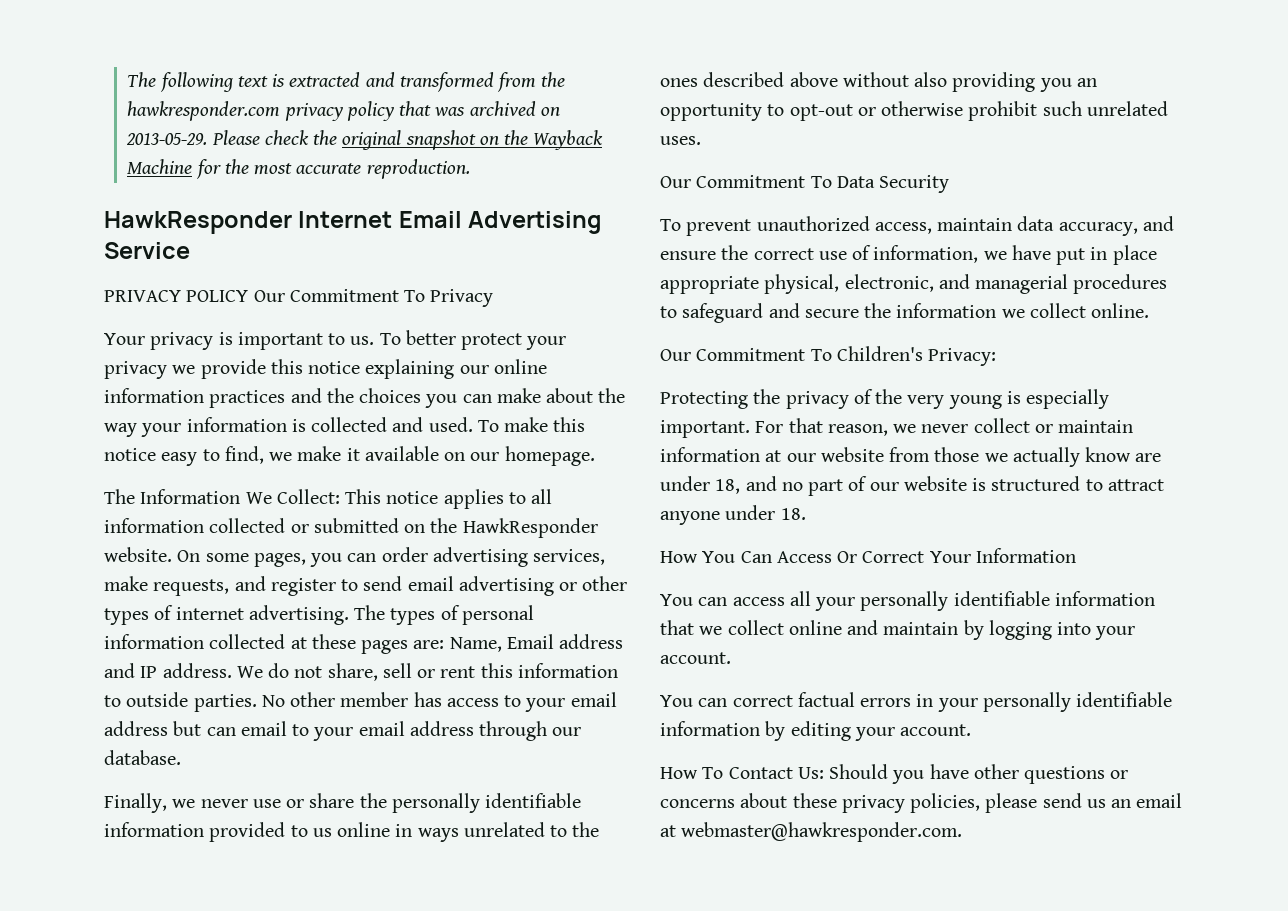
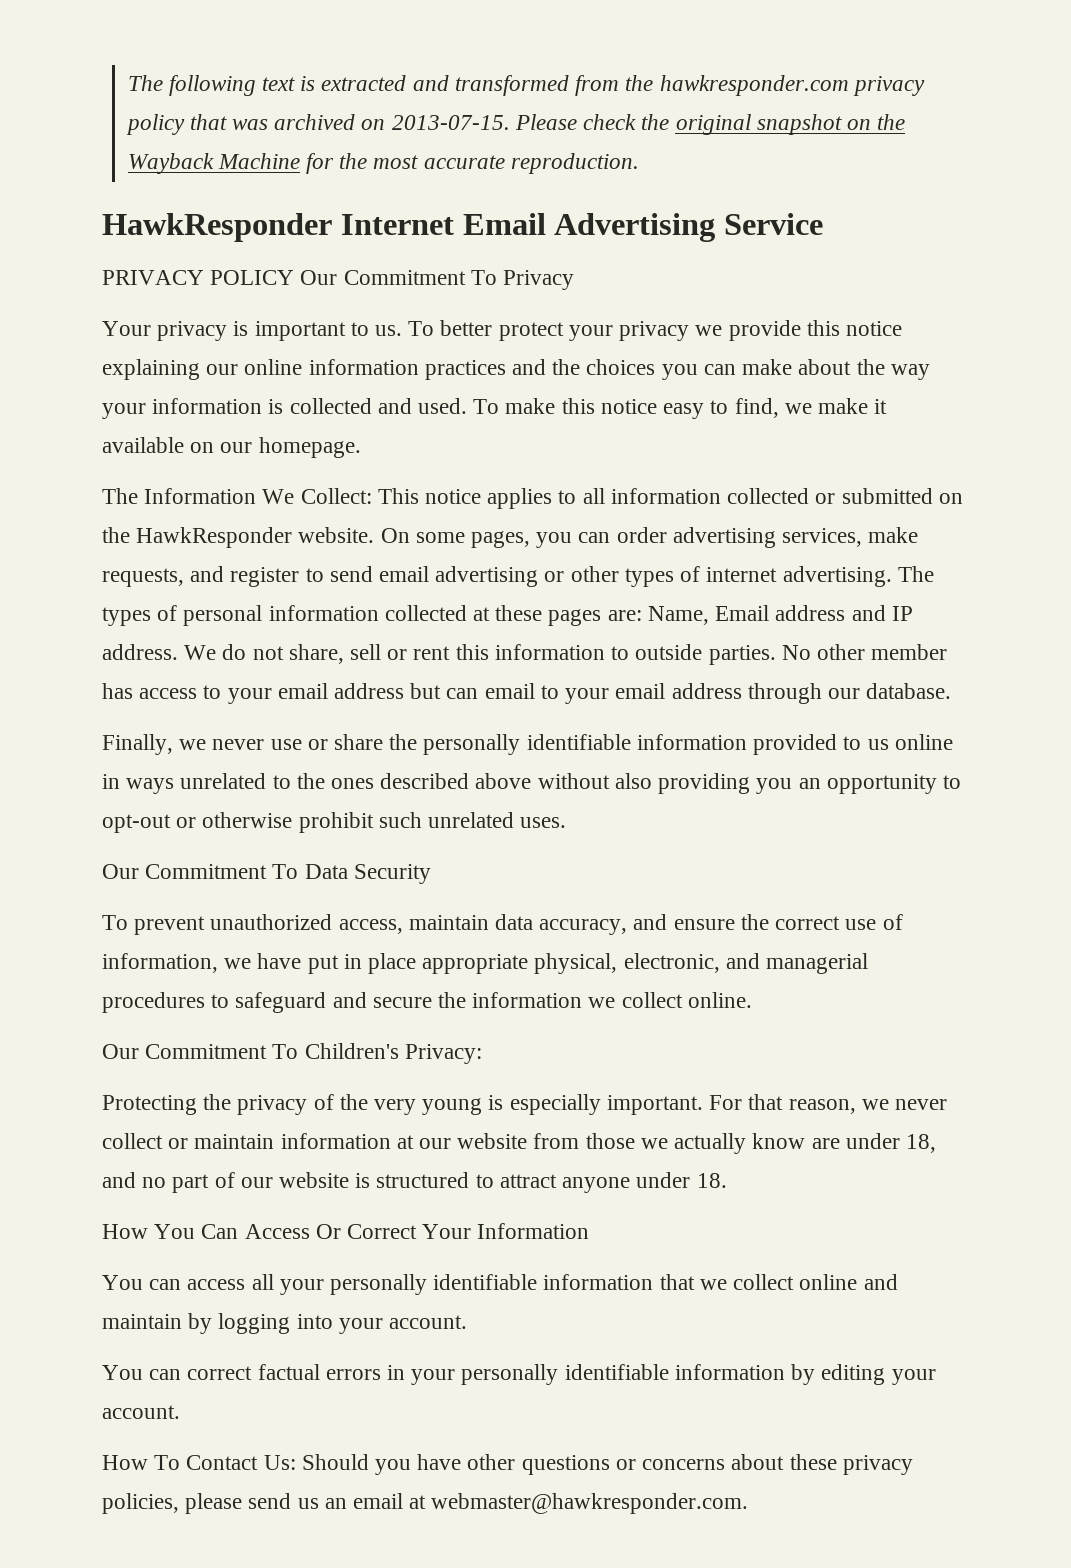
- The following text is extracted and transformed from the hawkresponder.com privacy policy that was archived on 2013-05-29.
+ The following text is extracted and transformed from the hawkresponder.com privacy policy that was archived on 2013-07-15.

